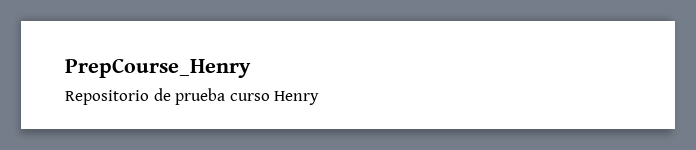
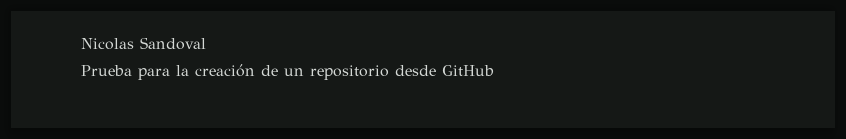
- PrepCourse_Henry
- Repositorio de prueba curso Henry
+ Nicolas Sandoval
+ Prueba para la creación de un repositorio desde GitHub

